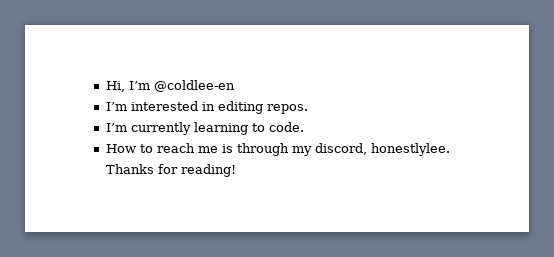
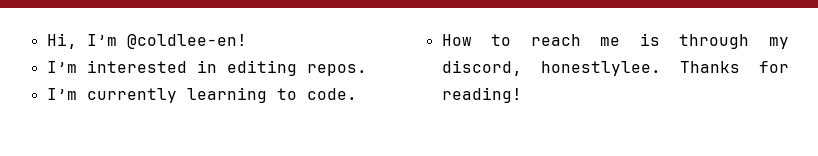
- Hi, I’m @coldlee-en
+ Hi, I’m @coldlee-en!

